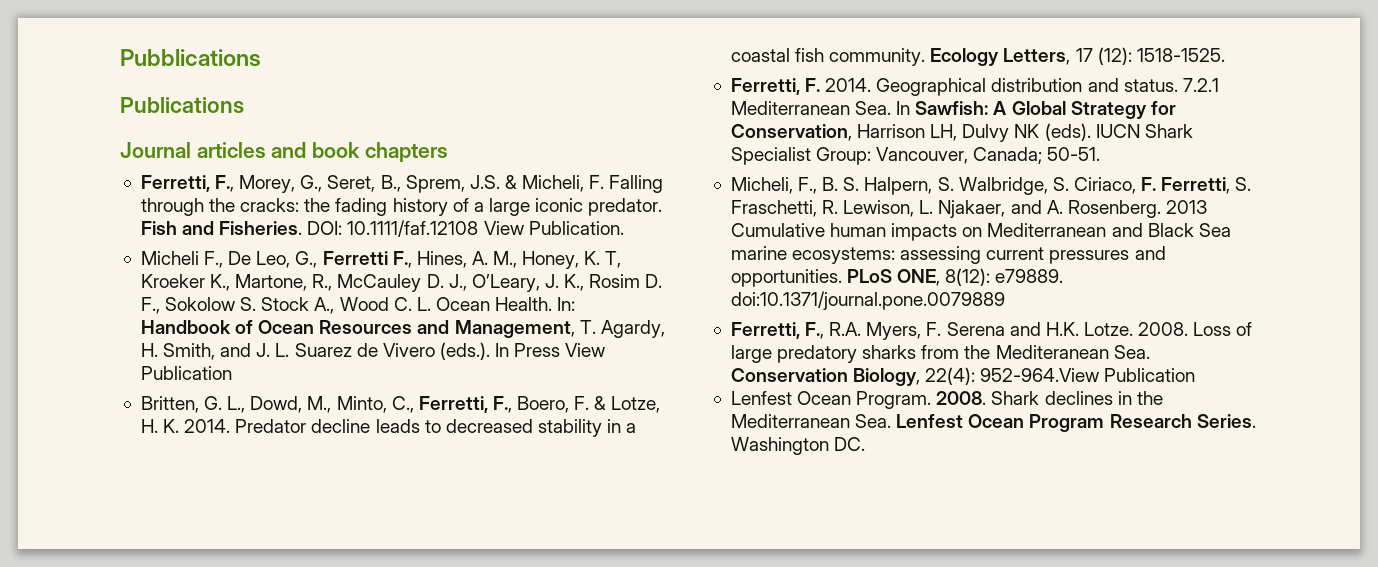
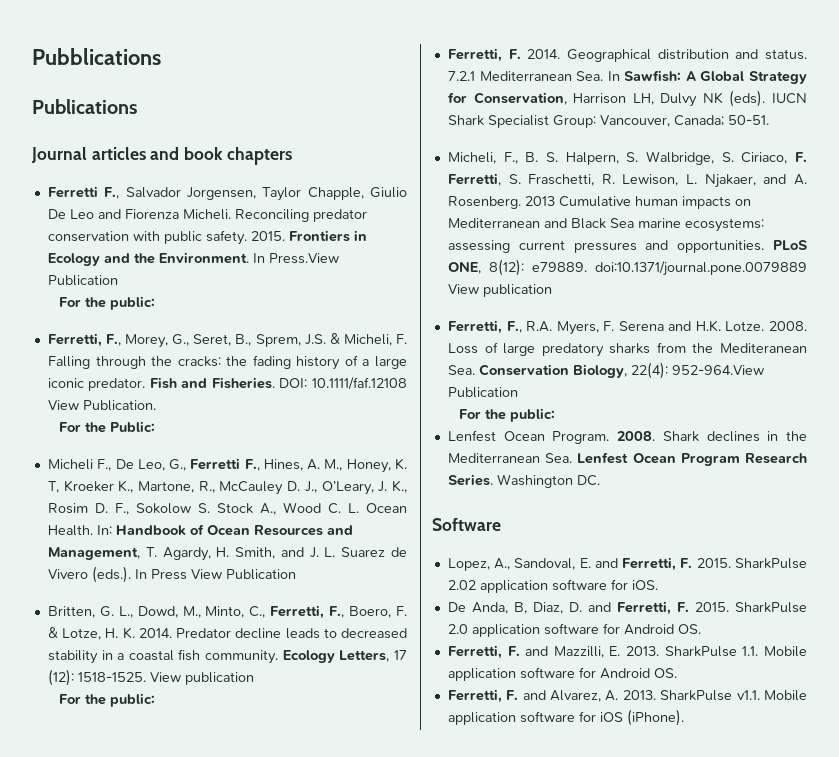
+ Ferretti F., Salvador Jorgensen, Taylor Chapple, Giulio De Leo and Fiorenza Micheli. Reconciling predator conservation with public safety. 2015. Frontiers in Ecology and the Environment. In Press.View Publication
+ For the public:
+ For the Public:
- Ecology Letters, 17 (12): 1518-1525.
+ Ecology Letters, 17 (12): 1518-1525. View publication
+ For the public:
- PLoS ONE, 8(12): e79889. doi:10.1371/journal.pone.0079889
+ PLoS ONE, 8(12): e79889. doi:10.1371/journal.pone.0079889 View publication
  Loss of large predatory sharks from the Mediteranean Sea. Conservation Biology, 22(4): 952-964.View Publication
+ For the public:
+ Software
+ Lopez, A., Sandoval, E. and Ferretti, F. 2015. SharkPulse 2.02 application software for iOS.
+ De Anda, B, Diaz, D. and Ferretti, F. 2015. SharkPulse 2.0 application software for Android OS.
+ Ferretti, F. and Mazzilli, E. 2013. SharkPulse 1.1. Mobile application software for Android OS.
+ Ferretti, F. and Alvarez, A. 2013. SharkPulse v1.1. Mobile application software for iOS (iPhone).

